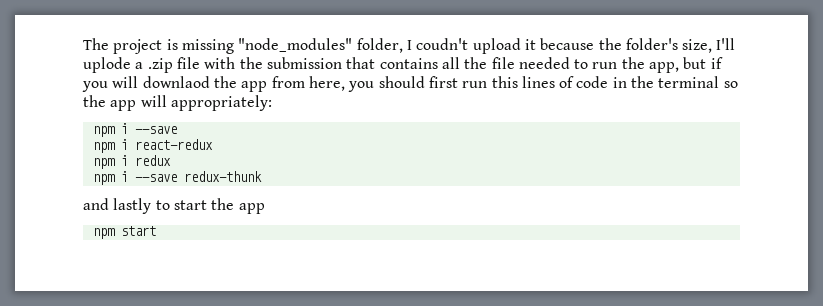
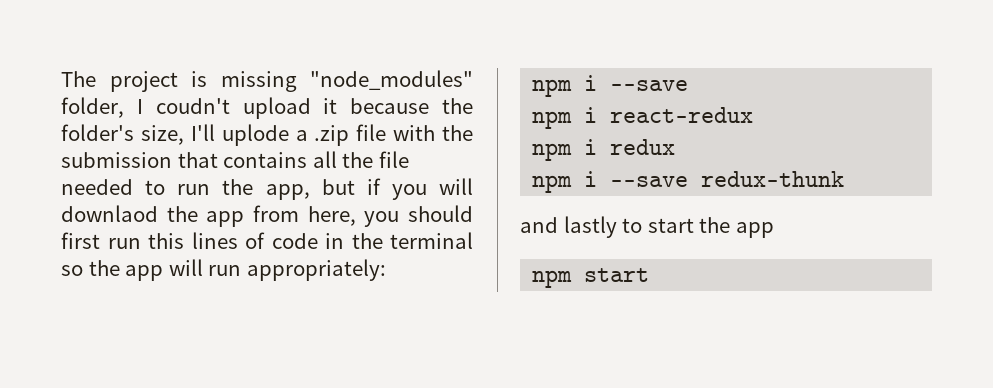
- The project is missing "node_modules" folder, I coudn't upload it because the folder's size, I'll uplode a .zip file with the submission that contains all the file needed to run the app, but if you will downlaod the app from here, you should first run this lines of code in the terminal so the app will appropriately:
+ The project is missing "node_modules" folder, I coudn't upload it because the folder's size, I'll uplode a .zip file with the submission that contains all the file needed to run the app, but if you will downlaod the app from here, you should first run this lines of code in the terminal so the app will run appropriately:

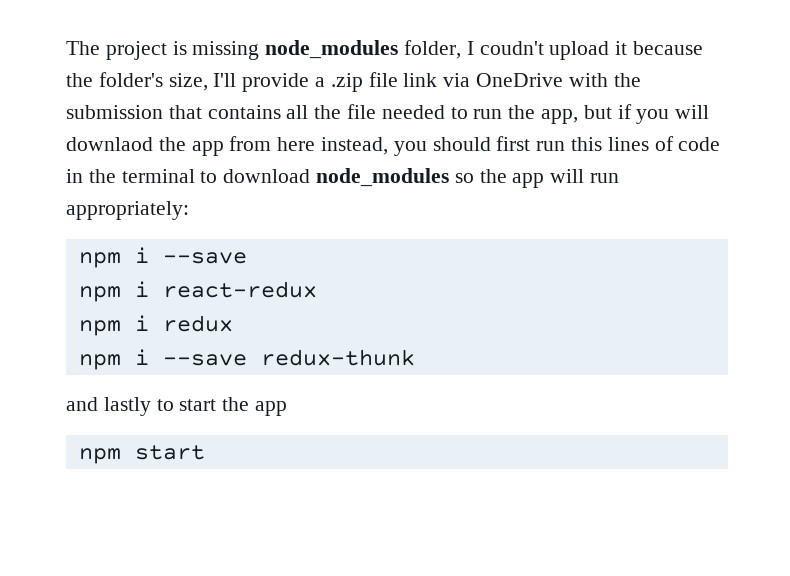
- The project is missing "node_modules" folder, I coudn't upload it because the folder's size, I'll uplode a .zip file with the submission that contains all the file needed to run the app, but if you will downlaod the app from here, you should first run this lines of code in the terminal so the app will run appropriately:
+ The project is missing node_modules folder, I coudn't upload it because the folder's size, I'll provide a .zip file link via OneDrive with the submission that contains all the file needed to run the app, but if you will downlaod the app from here instead, you should first run this lines of code in the terminal to download node_modules so the app will run appropriately:

